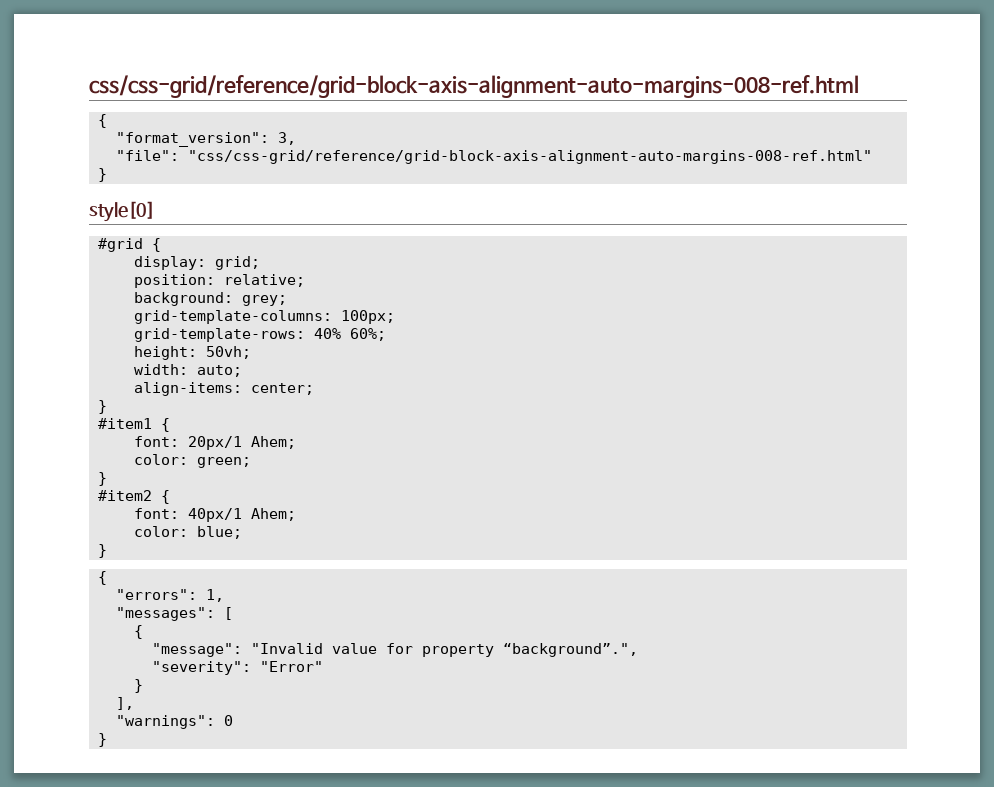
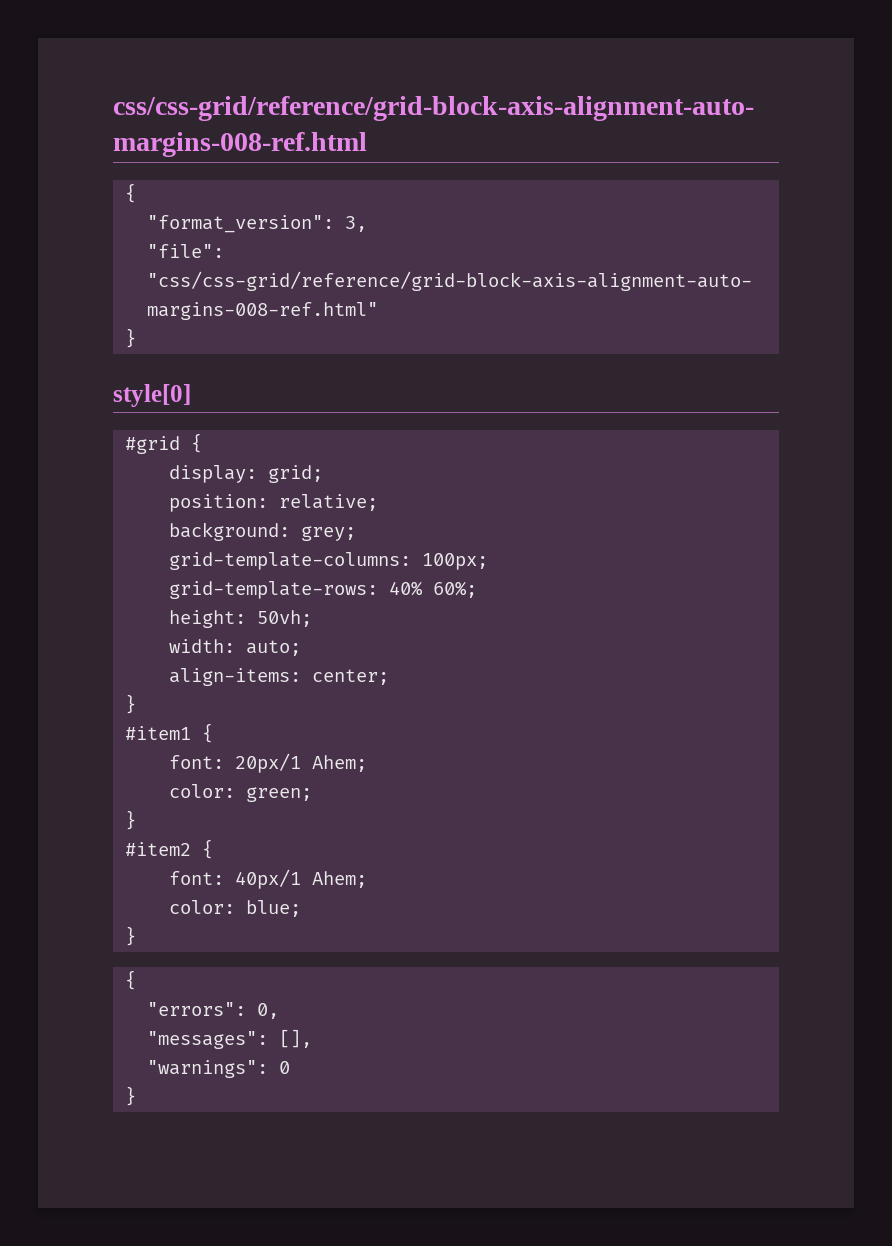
- "errors": 1,
+ "errors": 0,
- "messages": [
- {
- "message": "Invalid value for property “background”.",
- "severity": "Error"
- }
- ],
+ "messages": [],

